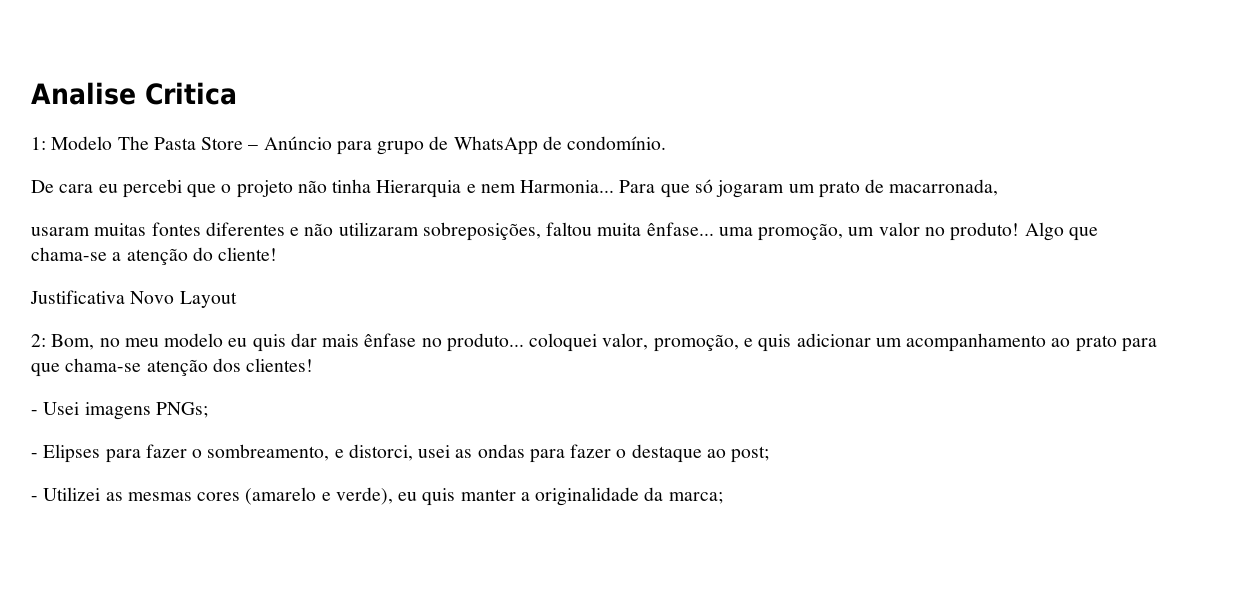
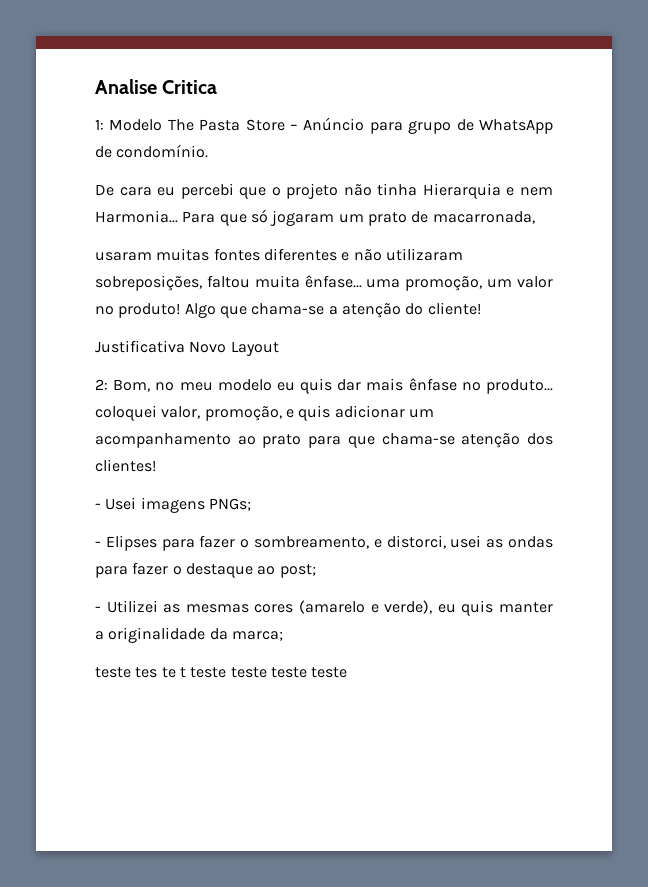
+ teste tes te t teste teste teste teste

